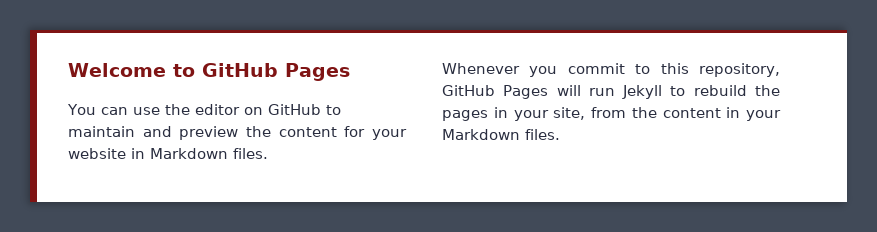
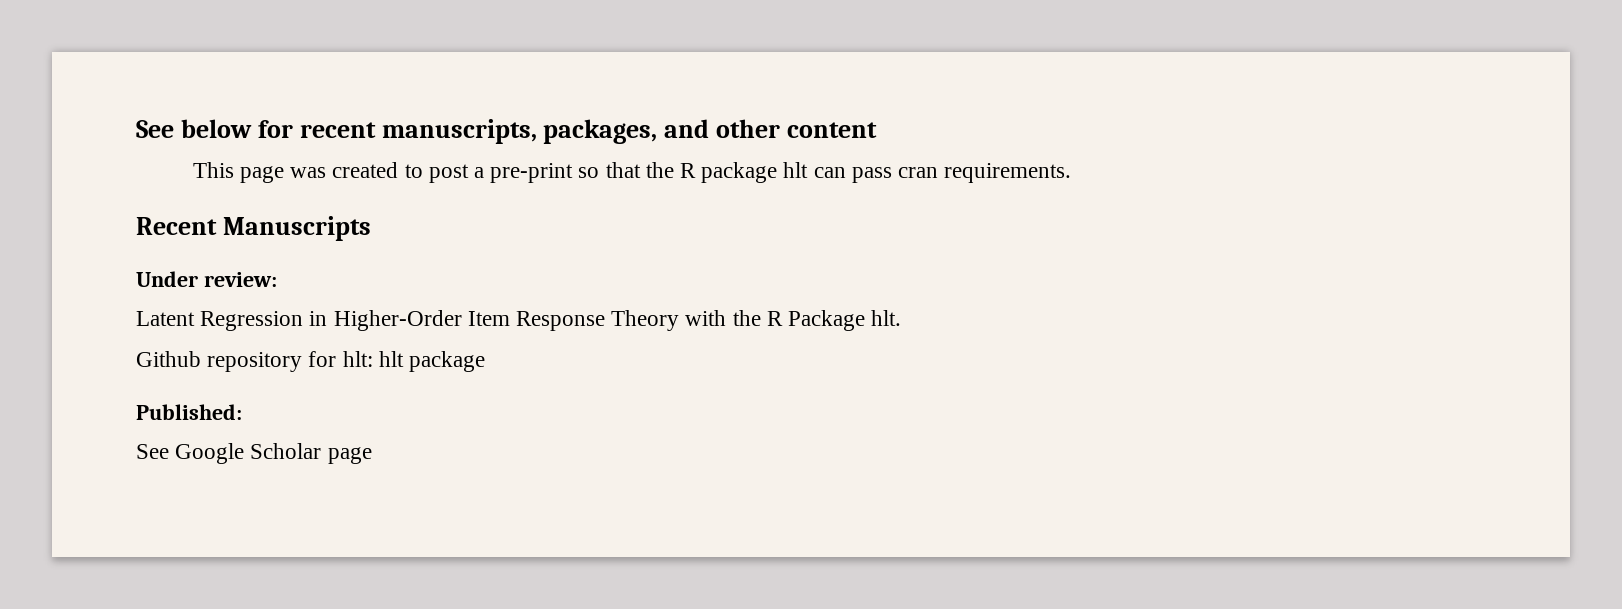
- Welcome to GitHub Pages
- You can use the editor on GitHub to maintain and preview the content for your website in Markdown files.
- Whenever you commit to this repository, GitHub Pages will run Jekyll to rebuild the pages in your site, from the content in your Markdown files.
+ See below for recent manuscripts, packages, and other content
+ This page was created to post a pre-print so that the R package hlt can pass cran requirements.
+ Recent Manuscripts
+ Under review:
+ Latent Regression in Higher-Order Item Response Theory with the R Package hlt.
+ Github repository for hlt: hlt package
+ Published:
+ See Google Scholar page

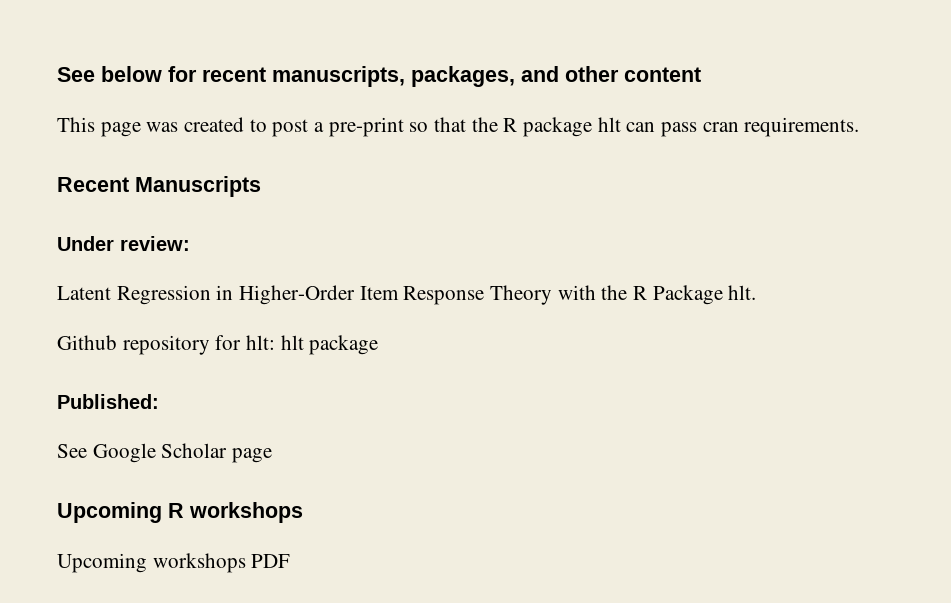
+ Upcoming R workshops
+ Upcoming workshops PDF

